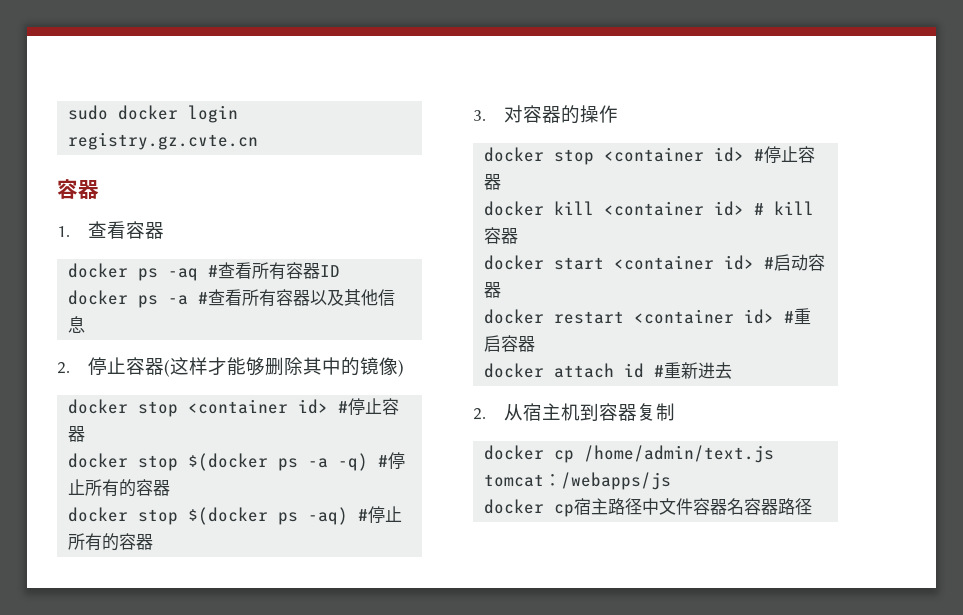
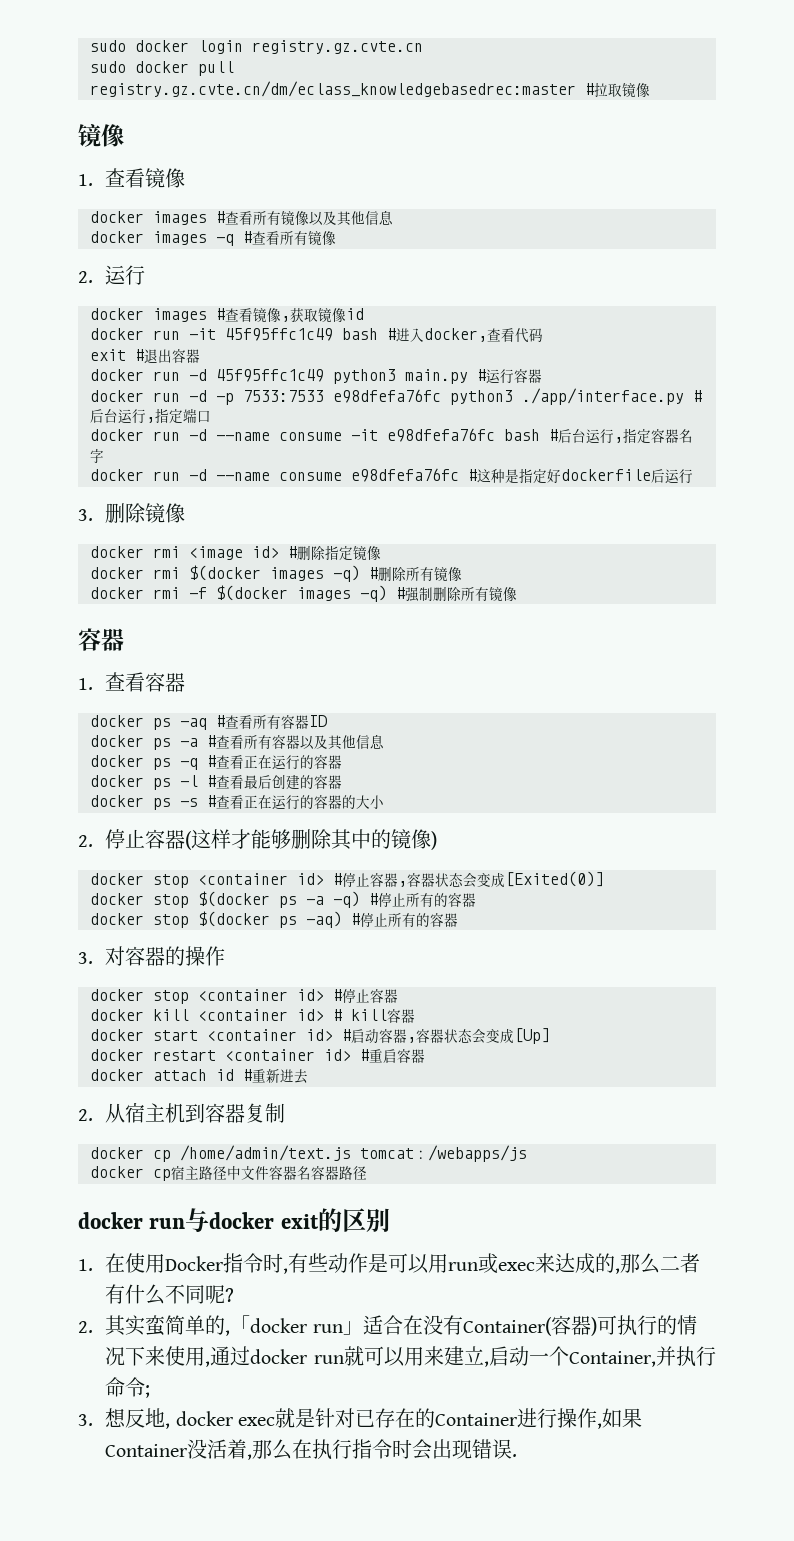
+ sudo docker pull registry.gz.cvte.cn/dm/eclass_knowledgebasedrec:master #拉取镜像
+ 镜像
+ 1.查看镜像
+ docker images #查看所有镜像以及其他信息
+ docker images -q #查看所有镜像
+ 2.运行
+ docker images #查看镜像,获取镜像id
+ docker run -it 45f95ffc1c49 bash #进入docker,查看代码
+ exit #退出容器
+ docker run -d 45f95ffc1c49 python3 main.py #运行容器
+ docker run -d -p 7533:7533 e98dfefa76fc python3 ./app/interface.py #后台运行,指定端口
+ docker run -d --name consume -it e98dfefa76fc bash #后台运行,指定容器名字
+ docker run -d --name consume e98dfefa76fc #这种是指定好dockerfile后运行
+ 3.删除镜像
+ docker rmi <image id> #删除指定镜像
+ docker rmi $(docker images -q) #删除所有镜像
+ docker rmi -f $(docker images -q) #强制删除所有镜像
+ docker ps -q #查看正在运行的容器
+ docker ps -l #查看最后创建的容器
+ docker ps -s #查看正在运行的容器的大小
  2.停止容器(这样才能够删除其中的镜像)
- docker stop <container id> #停止容器
+ docker stop <container id> #停止容器,容器状态会变成[Exited(0)]
- docker start <container id> #启动容器
+ docker start <container id> #启动容器,容器状态会变成[Up]
+ docker run与docker exit的区别
+ 1.在使用Docker指令时,有些动作是可以用run或exec来达成的,那么二者有什么不同呢?
+ 2.其实蛮简单的,「docker run」适合在没有Container(容器)可执行的情况下来使用,通过docker run就可以用来建立,启动一个Container,并执行命令;
+ 3.想反地, docker exec就是针对已存在的Container进行操作,如果Container没活着,那么在执行指令时会出现错误.

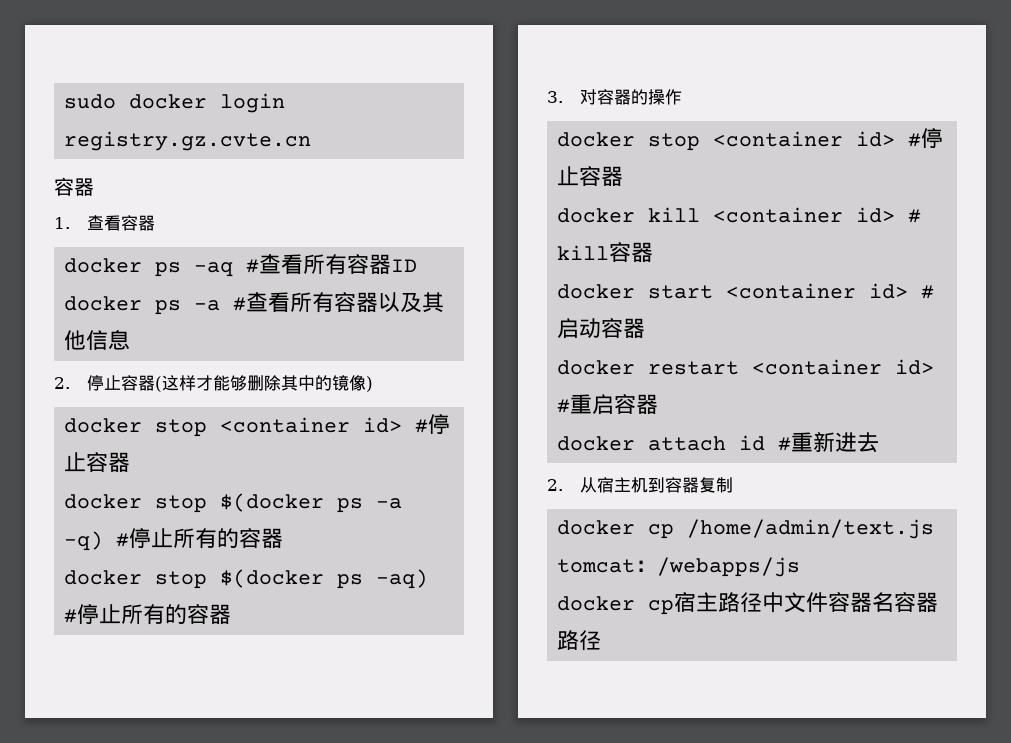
- sudo docker pull registry.gz.cvte.cn/dm/eclass_knowledgebasedrec:master #拉取镜像
- 镜像
- 1.查看镜像
- docker images #查看所有镜像以及其他信息
- docker images -q #查看所有镜像
- 2.运行
- docker images #查看镜像,获取镜像id
- docker run -it 45f95ffc1c49 bash #进入docker,查看代码
- exit #退出容器
- docker run -d 45f95ffc1c49 python3 main.py #运行容器
- docker run -d -p 7533:7533 e98dfefa76fc python3 ./app/interface.py #后台运行,指定端口
- docker run -d --name consume -it e98dfefa76fc bash #后台运行,指定容器名字
- docker run -d --name consume e98dfefa76fc #这种是指定好dockerfile后运行
- 3.删除镜像
- docker rmi <image id> #删除指定镜像
- docker rmi $(docker images -q) #删除所有镜像
- docker rmi -f $(docker images -q) #强制删除所有镜像
- docker ps -q #查看正在运行的容器
- docker ps -l #查看最后创建的容器
- docker ps -s #查看正在运行的容器的大小
  2.停止容器(这样才能够删除其中的镜像)
- docker stop <container id> #停止容器,容器状态会变成[Exited(0)]
+ docker stop <container id> #停止容器
- docker start <container id> #启动容器,容器状态会变成[Up]
+ docker start <container id> #启动容器
- docker run与docker exit的区别
- 1.在使用Docker指令时,有些动作是可以用run或exec来达成的,那么二者有什么不同呢?
- 2.其实蛮简单的,「docker run」适合在没有Container(容器)可执行的情况下来使用,通过docker run就可以用来建立,启动一个Container,并执行命令;
- 3.想反地, docker exec就是针对已存在的Container进行操作,如果Container没活着,那么在执行指令时会出现错误.

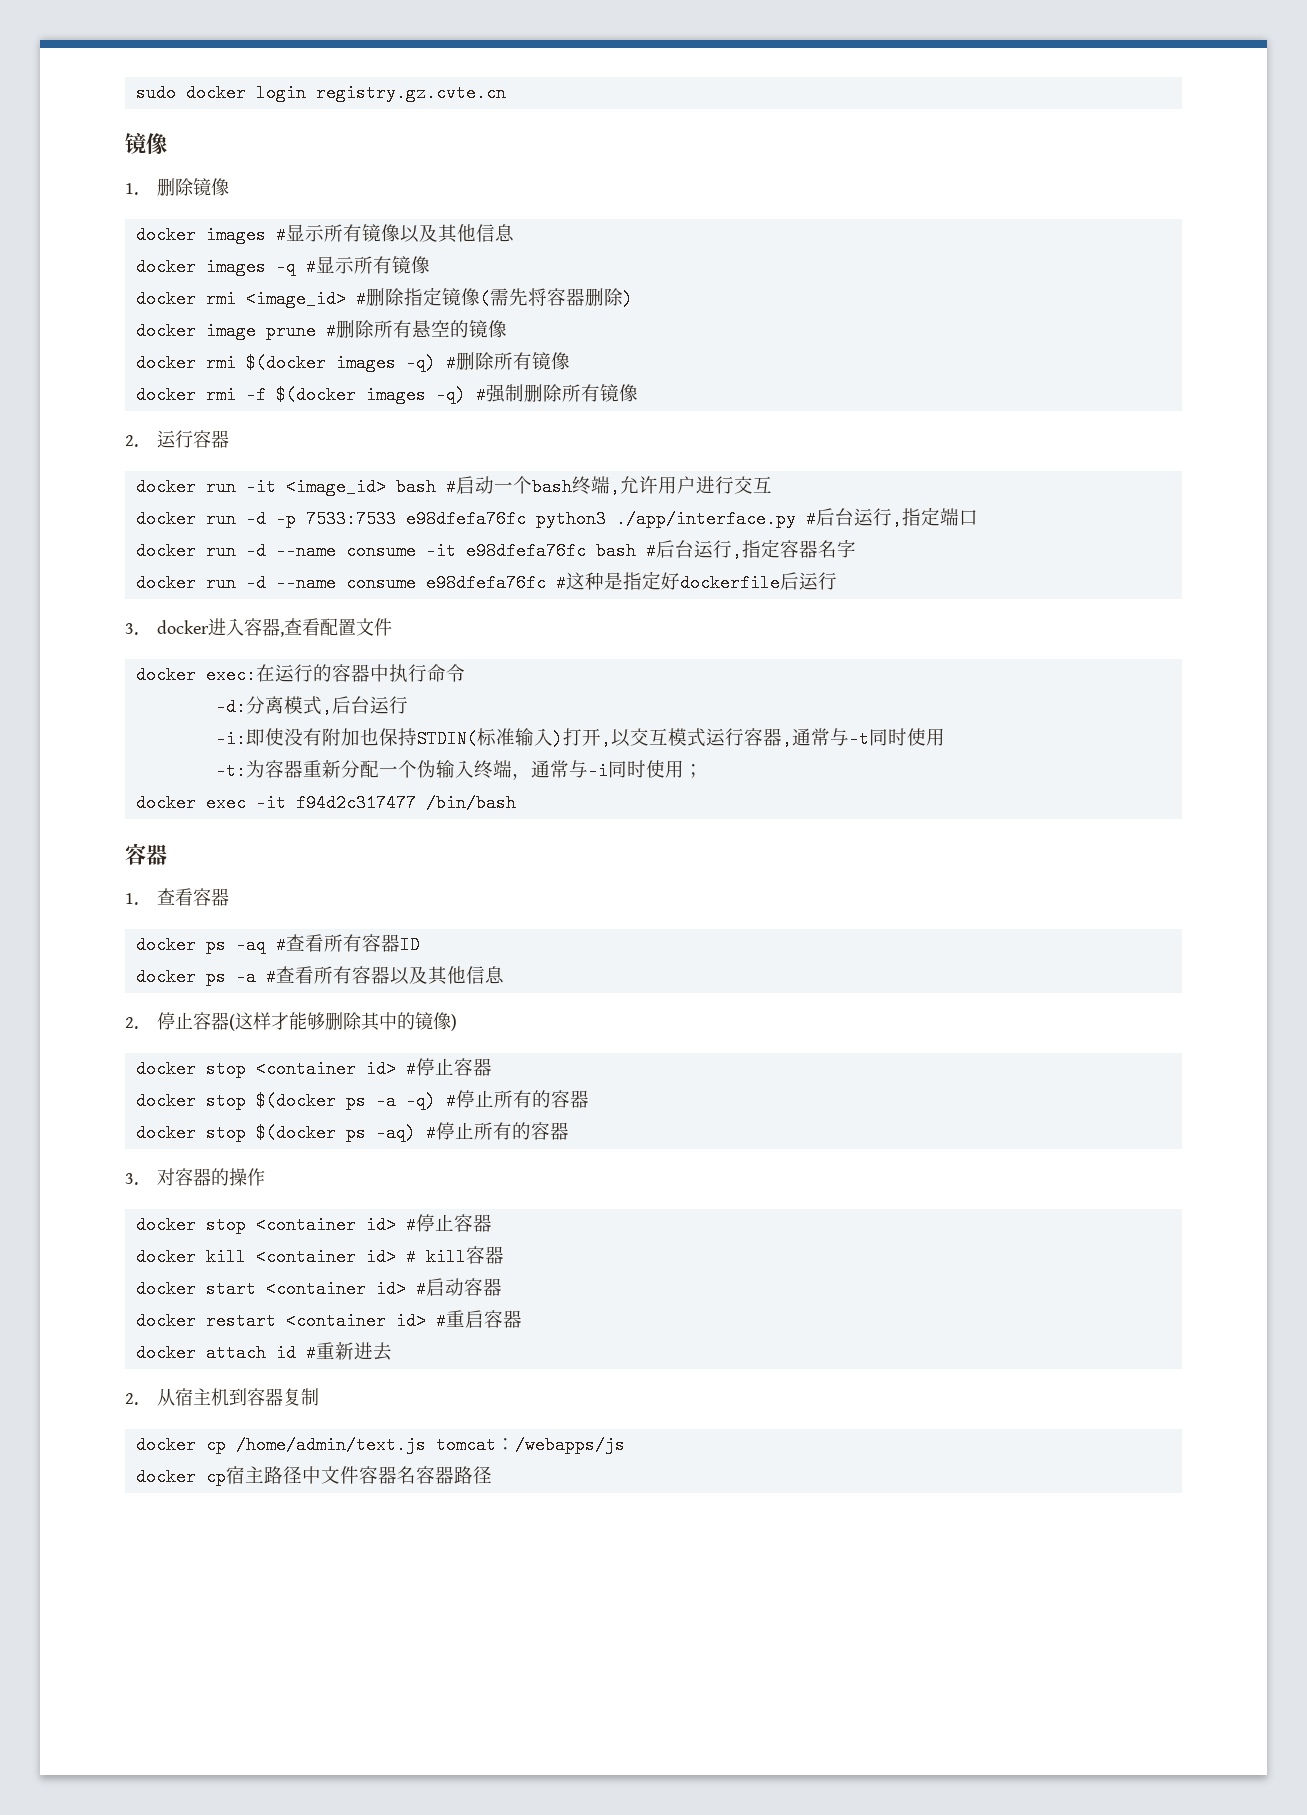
  sudo docker login registry.gz.cvte.cn
+ 镜像
+ 1.删除镜像
+ docker images #显示所有镜像以及其他信息
+ docker images -q #显示所有镜像
+ docker rmi <image_id> #删除指定镜像(需先将容器删除)
+ docker image prune #删除所有悬空的镜像
+ docker rmi $(docker images -q) #删除所有镜像
+ docker rmi -f $(docker images -q) #强制删除所有镜像
+ 2.运行容器
+ docker run -it <image_id> bash #启动一个bash终端,允许用户进行交互
+ docker run -d -p 7533:7533 e98dfefa76fc python3 ./app/interface.py #后台运行,指定端口
+ docker run -d --name consume -it e98dfefa76fc bash #后台运行,指定容器名字
+ docker run -d --name consume e98dfefa76fc #这种是指定好dockerfile后运行
+ 3. docker进入容器,查看配置文件
+ docker exec:在运行的容器中执行命令
+ -d:分离模式,后台运行
+ -i:即使没有附加也保持STDIN(标准输入)打开,以交互模式运行容器,通常与-t同时使用
+ -t:为容器重新分配一个伪输入终端，通常与-i同时使用；
+ docker exec -it f94d2c317477 /bin/bash

